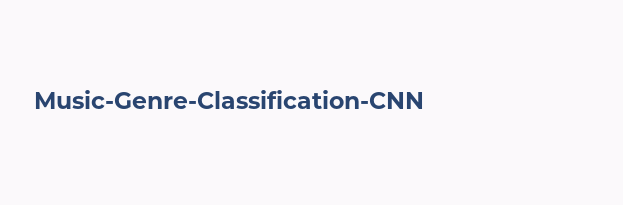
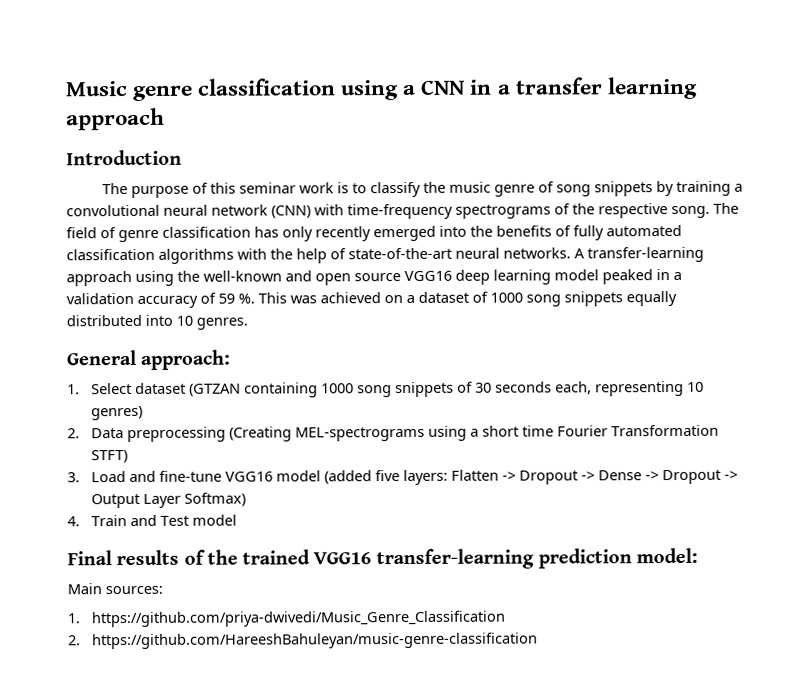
- Music-Genre-Classification-CNN
+ Music genre classification using a CNN in a transfer learning approach
+ Introduction
+ The purpose of this seminar work is to classify the music genre of song snippets by training a convolutional neural network (CNN) with time-frequency spectrograms of the respective song. The field of genre classification has only recently emerged into the benefits of fully automated classification algorithms with the help of state-of-the-art neural networks. A transfer-learning approach using the well-known and open source VGG16 deep learning model peaked in a validation accuracy of 59 %. This was achieved on a dataset of 1000 song snippets equally distributed into 10 genres.
+ General approach:
+ 1. Select dataset (GTZAN containing 1000 song snippets of 30 seconds each, representing 10 genres)
+ 2. Data preprocessing (Creating MEL-spectrograms using a short time Fourier Transformation STFT)
+ 3. Load and fine-tune VGG16 model (added five layers: Flatten -> Dropout -> Dense -> Dropout -> Output Layer Softmax)
+ 4. Train and Test model
+ Final results of the trained VGG16 transfer-learning prediction model:
+ Main sources:
+ 1. https://github.com/priya-dwivedi/Music_Genre_Classification
+ 2. https://github.com/HareeshBahuleyan/music-genre-classification

